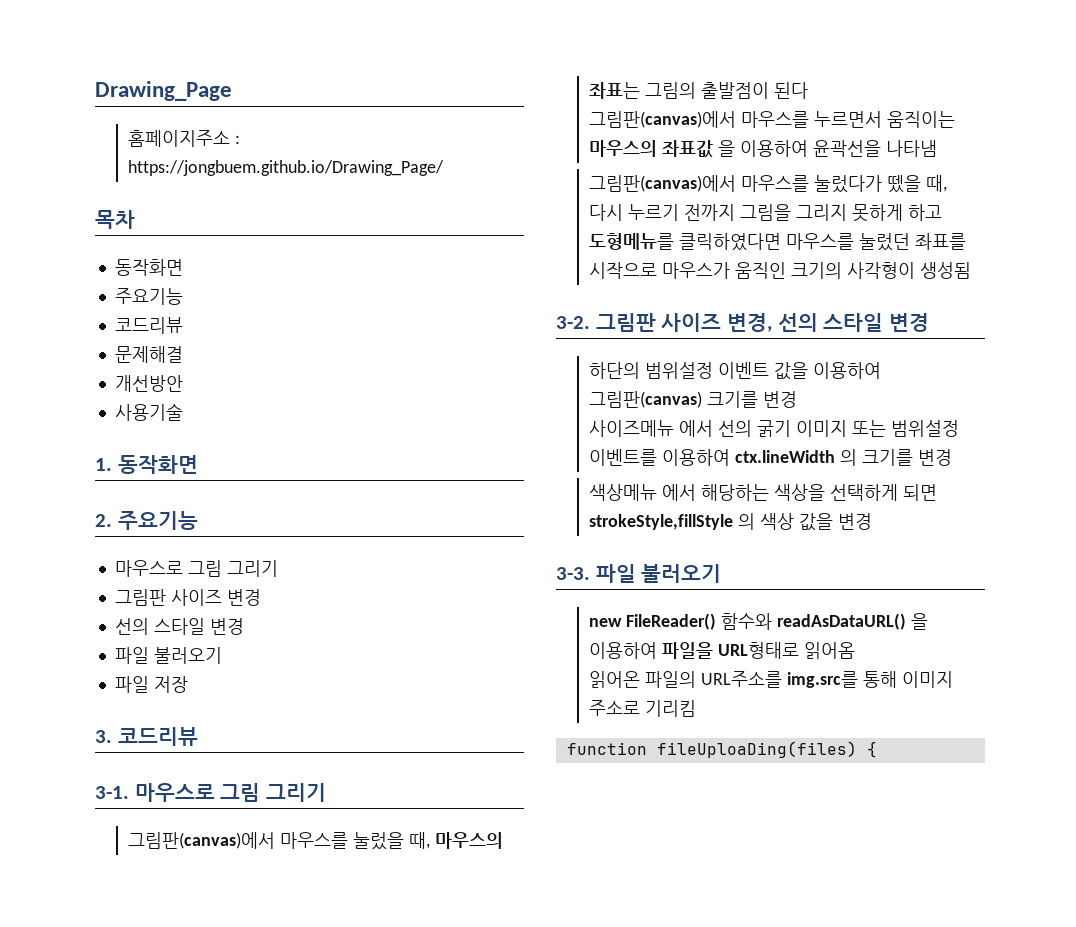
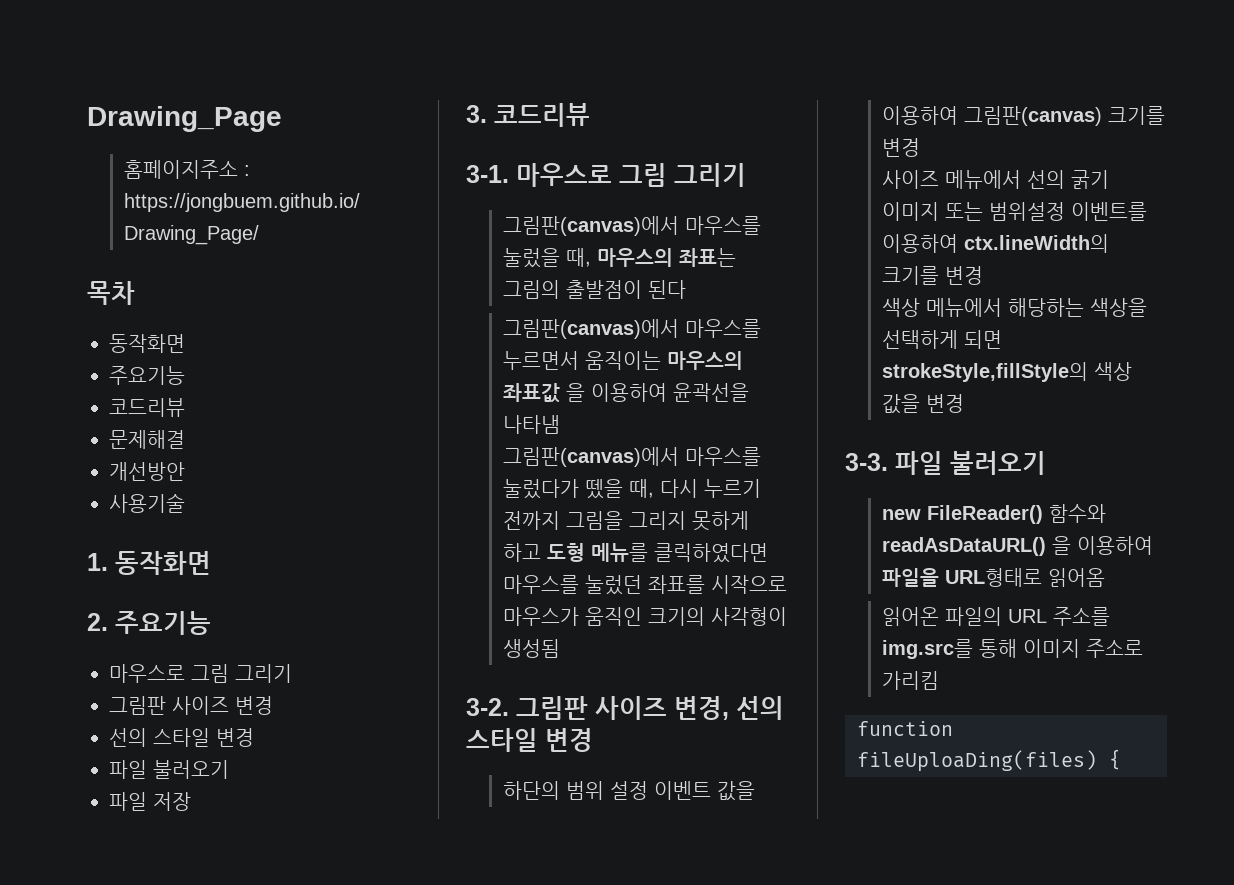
- 그림판(canvas)에서 마우스를 눌렀다가 뗐을 때, 다시 누르기 전까지 그림을 그리지 못하게 하고 도형메뉴를 클릭하였다면 마우스를 눌렀던 좌표를 시작으로 마우스가 움직인 크기의 사각형이 생성됨
+ 그림판(canvas)에서 마우스를 눌렀다가 뗐을 때, 다시 누르기 전까지 그림을 그리지 못하게 하고 도형 메뉴를 클릭하였다면 마우스를 눌렀던 좌표를 시작으로 마우스가 움직인 크기의 사각형이 생성됨
- 하단의 범위설정 이벤트 값을 이용하여 그림판(canvas) 크기를 변경
+ 하단의 범위 설정 이벤트 값을 이용하여 그림판(canvas) 크기를 변경
- 사이즈메뉴 에서 선의 굵기 이미지 또는 범위설정 이벤트를 이용하여 ctx.lineWidth 의 크기를 변경
- 색상메뉴 에서 해당하는 색상을 선택하게 되면 strokeStyle,fillStyle 의 색상 값을 변경
+ 사이즈 메뉴에서 선의 굵기 이미지 또는 범위설정 이벤트를 이용하여 ctx.lineWidth의 크기를 변경
+ 색상 메뉴에서 해당하는 색상을 선택하게 되면 strokeStyle,fillStyle의 색상 값을 변경
- 읽어온 파일의 URL주소를 img.src를 통해 이미지 주소로 기리킴
+ 읽어온 파일의 URL 주소를 img.src를 통해 이미지 주소로 가리킴

